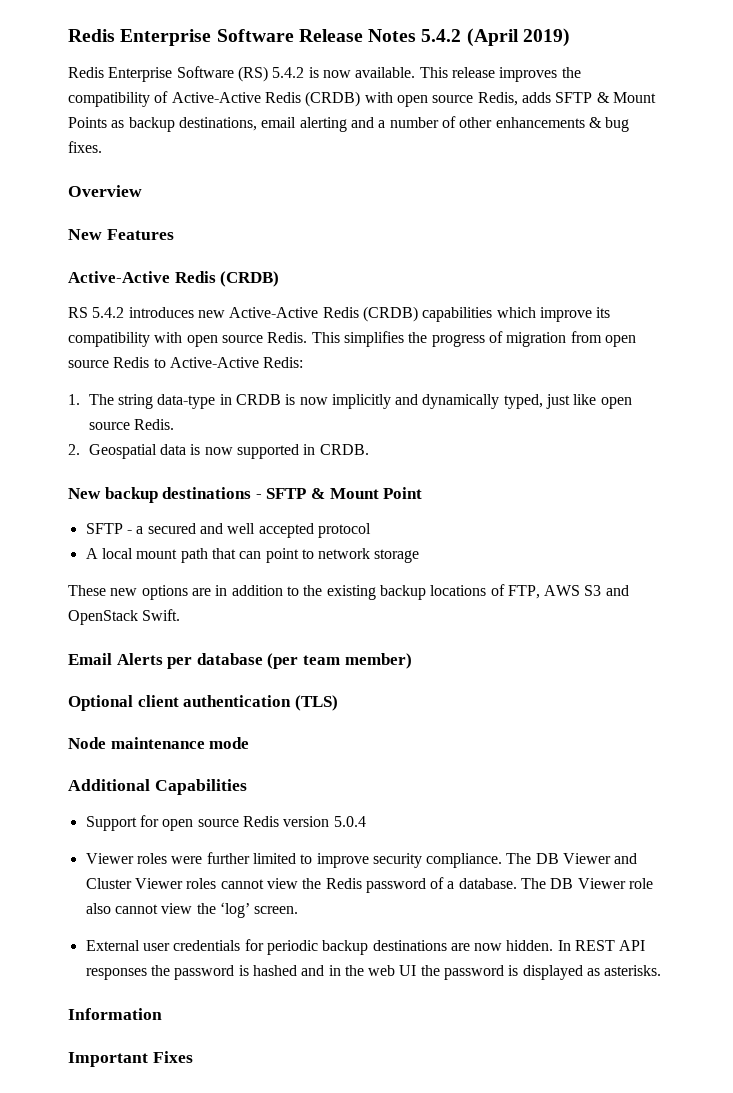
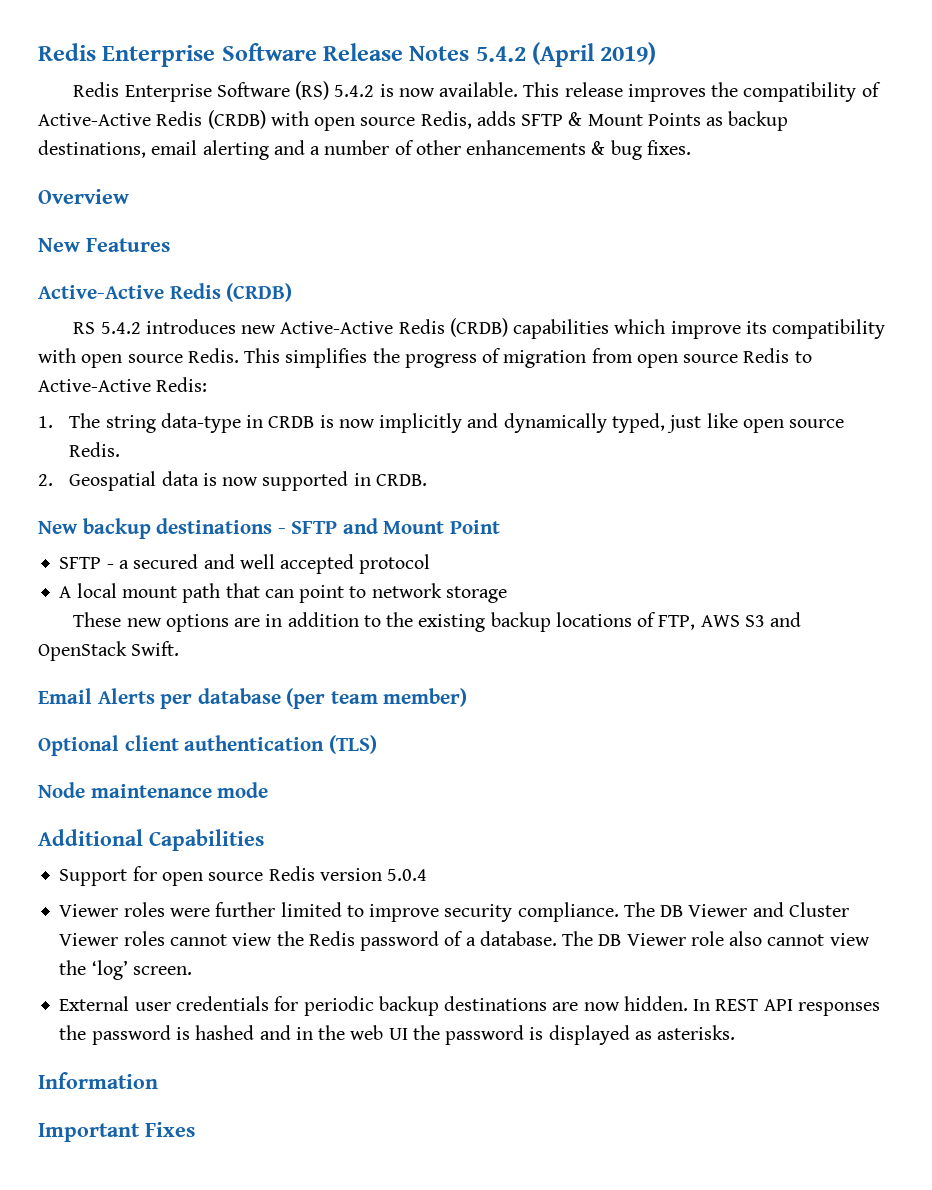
- New backup destinations - SFTP & Mount Point
+ New backup destinations - SFTP and Mount Point

